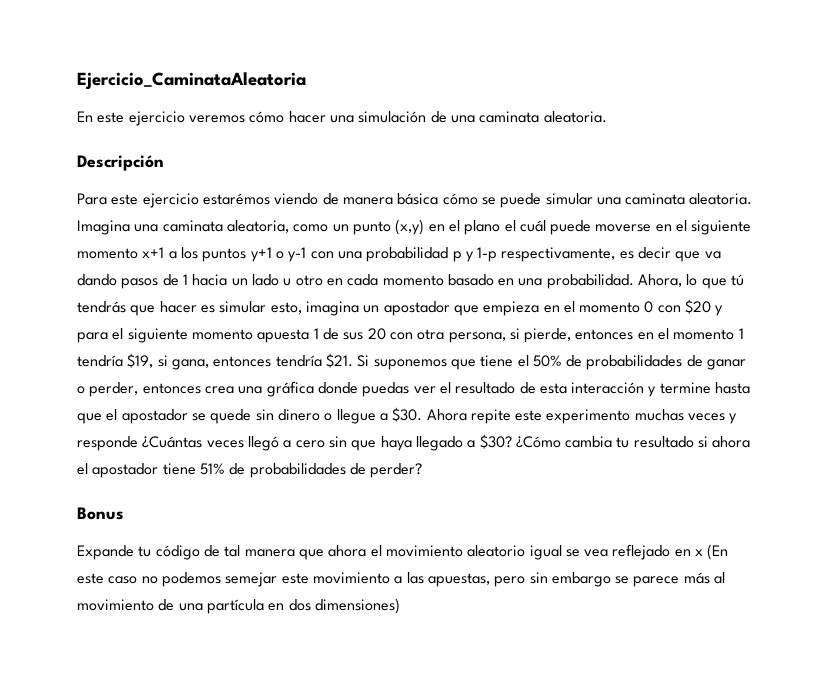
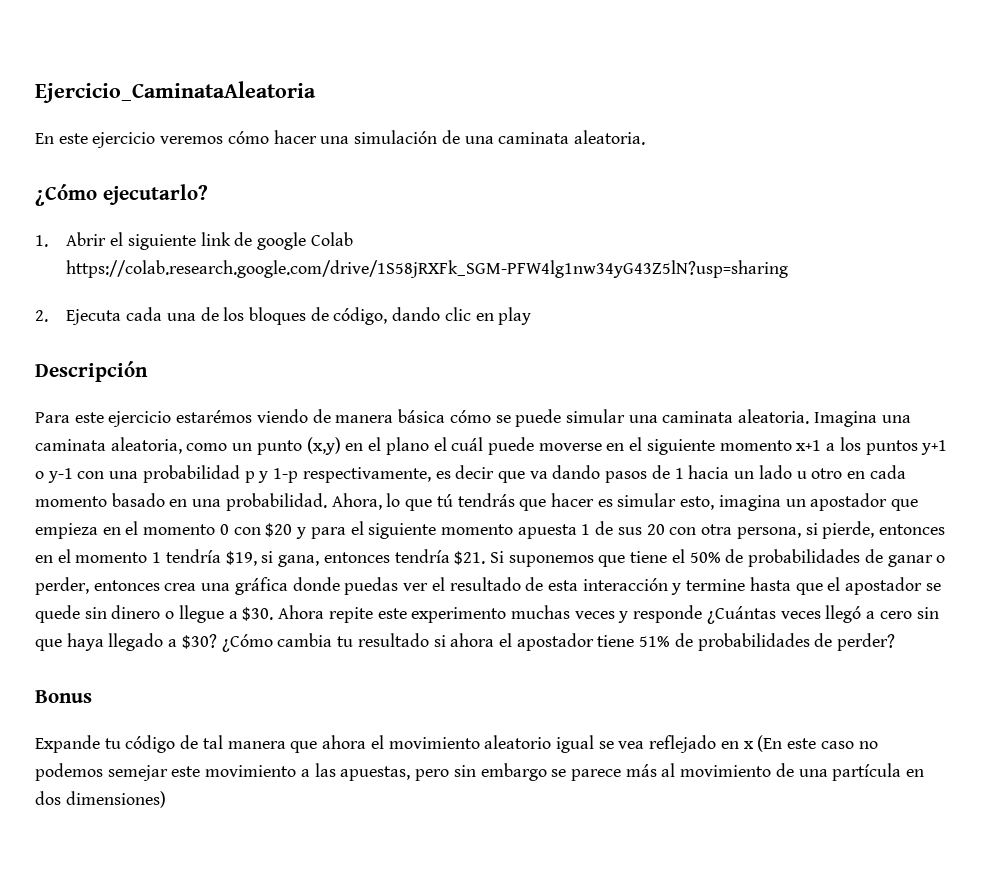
+ ¿Cómo ejecutarlo?
+ 1. Abrir el siguiente link de google Colab https://colab.research.google.com/drive/1S58jRXFk_SGM-PFW4lg1nw34yG43Z5lN?usp=sharing
+ 2. Ejecuta cada una de los bloques de código, dando clic en play

